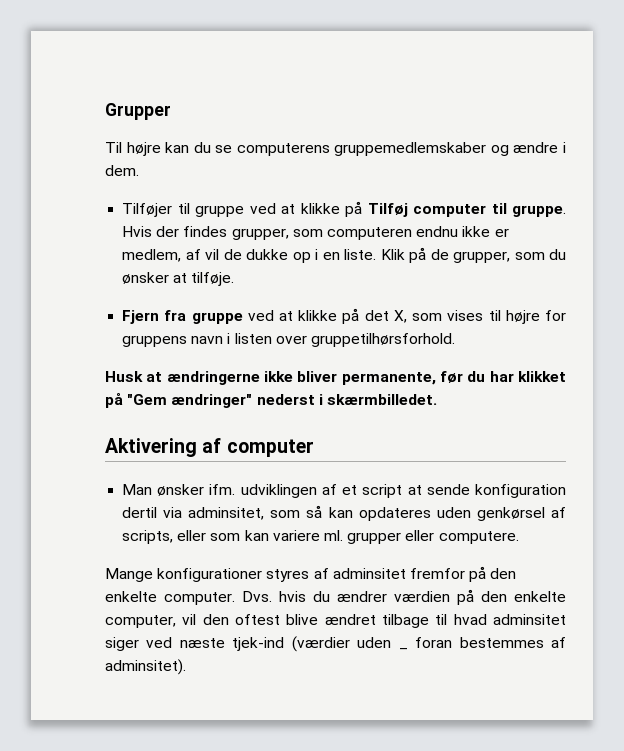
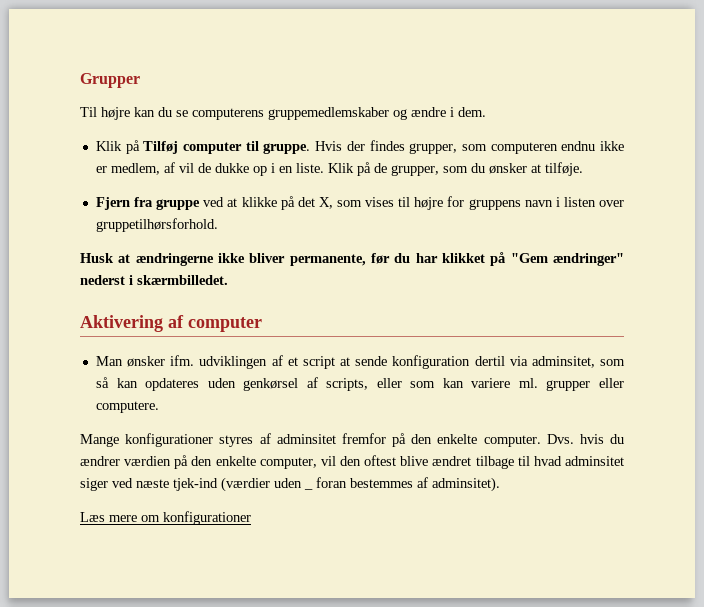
- Tilføjer til gruppe ved at klikke på Tilføj computer til gruppe.
+ Klik på Tilføj computer til gruppe.
+ Læs mere om konfigurationer

